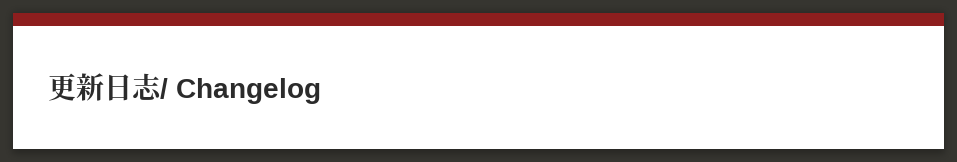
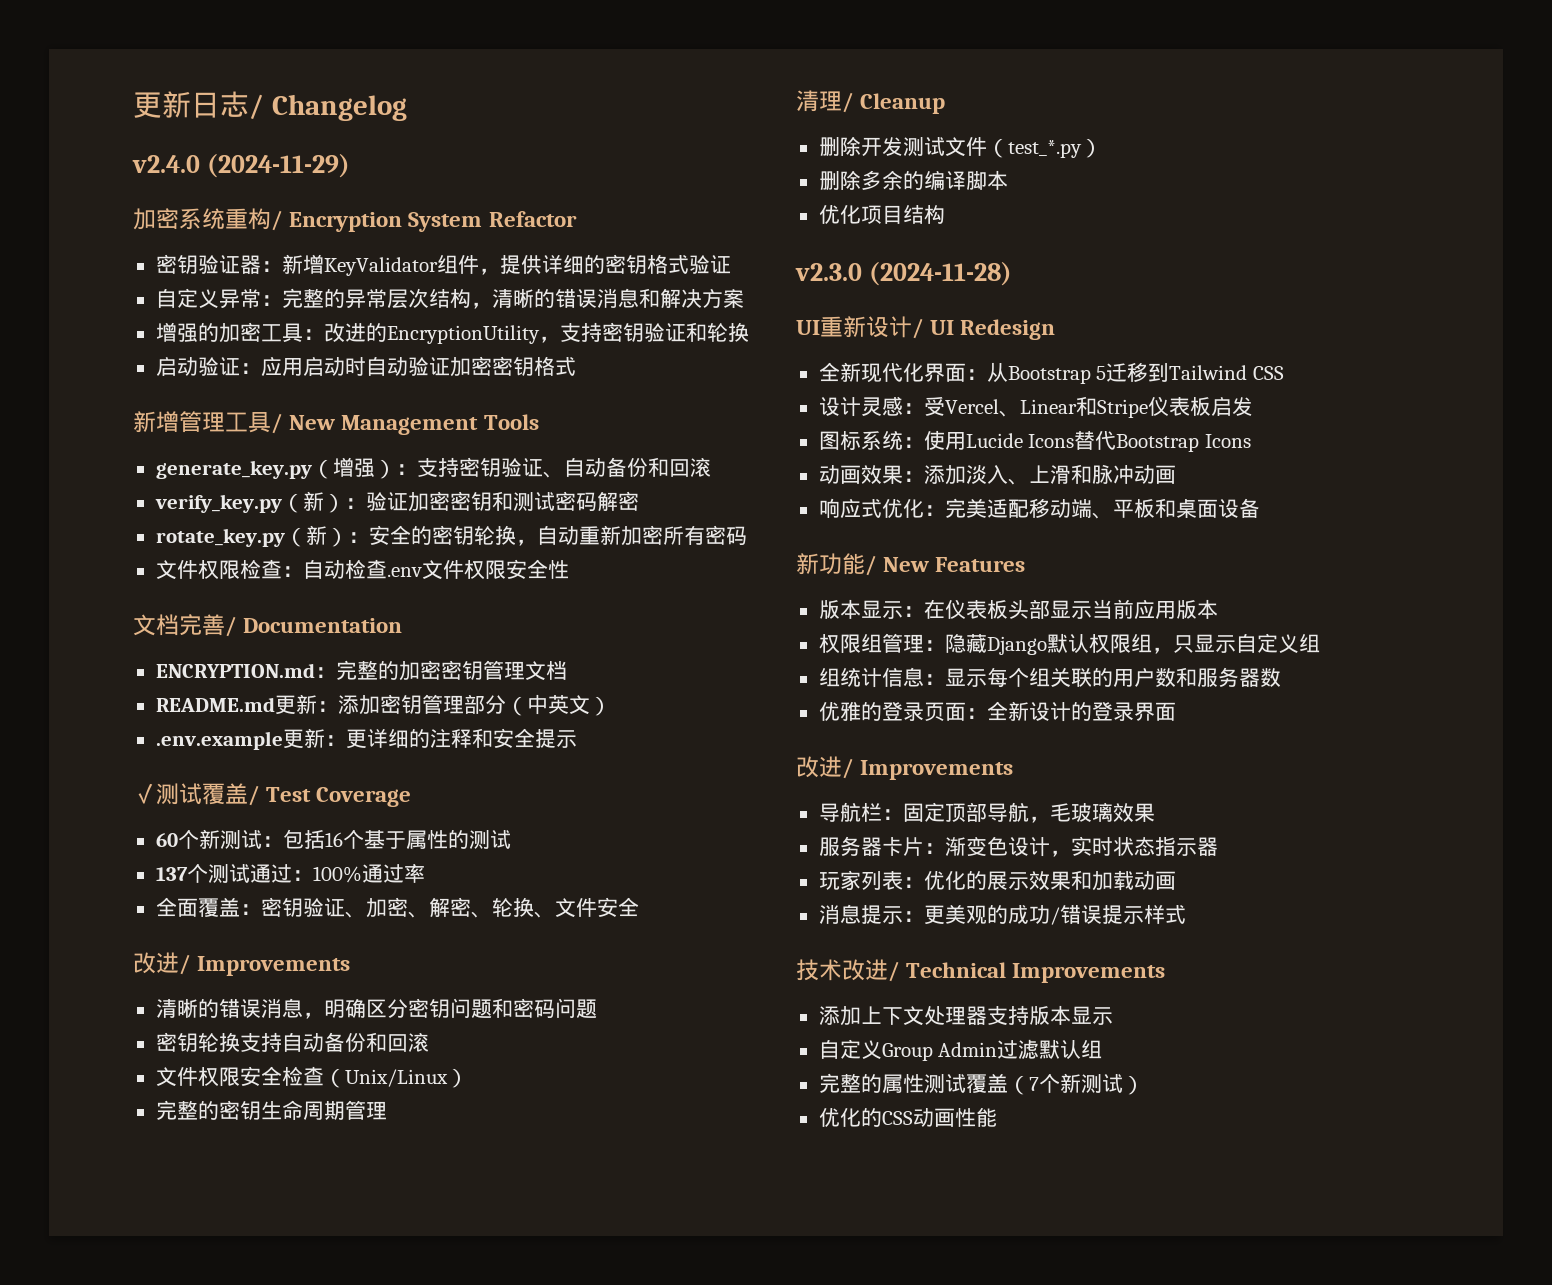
+ v2.4.0 (2024-11-29)
+ 加密系统重构/ Encryption System Refactor
+ 密钥验证器：新增KeyValidator组件，提供详细的密钥格式验证
+ 自定义异常：完整的异常层次结构，清晰的错误消息和解决方案
+ 增强的加密工具：改进的EncryptionUtility，支持密钥验证和轮换
+ 启动验证：应用启动时自动验证加密密钥格式
+ 新增管理工具/ New Management Tools
+ generate_key.py（增强）：支持密钥验证、自动备份和回滚
+ verify_key.py（新）：验证加密密钥和测试密码解密
+ rotate_key.py（新）：安全的密钥轮换，自动重新加密所有密码
+ 文件权限检查：自动检查.env文件权限安全性
+ 文档完善/ Documentation
+ ENCRYPTION.md：完整的加密密钥管理文档
+ README.md更新：添加密钥管理部分（中英文）
+ .env.example更新：更详细的注释和安全提示
+ ✓测试覆盖/ Test Coverage
+ 60个新测试：包括16个基于属性的测试
+ 137个测试通过：100%通过率
+ 全面覆盖：密钥验证、加密、解密、轮换、文件安全
+ 改进/ Improvements
+ 清晰的错误消息，明确区分密钥问题和密码问题
+ 密钥轮换支持自动备份和回滚
+ 文件权限安全检查（Unix/Linux）
+ 完整的密钥生命周期管理
+ 清理/ Cleanup
+ 删除开发测试文件（test_*.py）
+ 删除多余的编译脚本
+ 优化项目结构
+ v2.3.0 (2024-11-28)
+ UI重新设计/ UI Redesign
+ 全新现代化界面：从Bootstrap 5迁移到Tailwind CSS
+ 设计灵感：受Vercel、Linear和Stripe仪表板启发
+ 图标系统：使用Lucide Icons替代Bootstrap Icons
+ 动画效果：添加淡入、上滑和脉冲动画
+ 响应式优化：完美适配移动端、平板和桌面设备
+ 新功能/ New Features
+ 版本显示：在仪表板头部显示当前应用版本
+ 权限组管理：隐藏Django默认权限组，只显示自定义组
+ 组统计信息：显示每个组关联的用户数和服务器数
+ 优雅的登录页面：全新设计的登录界面
+ 改进/ Improvements
+ 导航栏：固定顶部导航，毛玻璃效果
+ 服务器卡片：渐变色设计，实时状态指示器
+ 玩家列表：优化的展示效果和加载动画
+ 消息提示：更美观的成功/错误提示样式
+ 技术改进/ Technical Improvements
+ 添加上下文处理器支持版本显示
+ 自定义Group Admin过滤默认组
+ 完整的属性测试覆盖（7个新测试）
+ 优化的CSS动画性能

